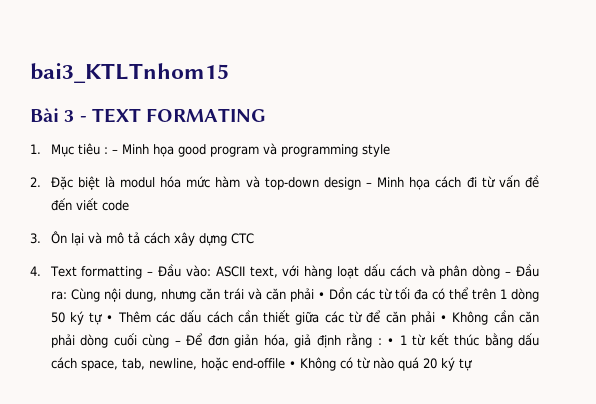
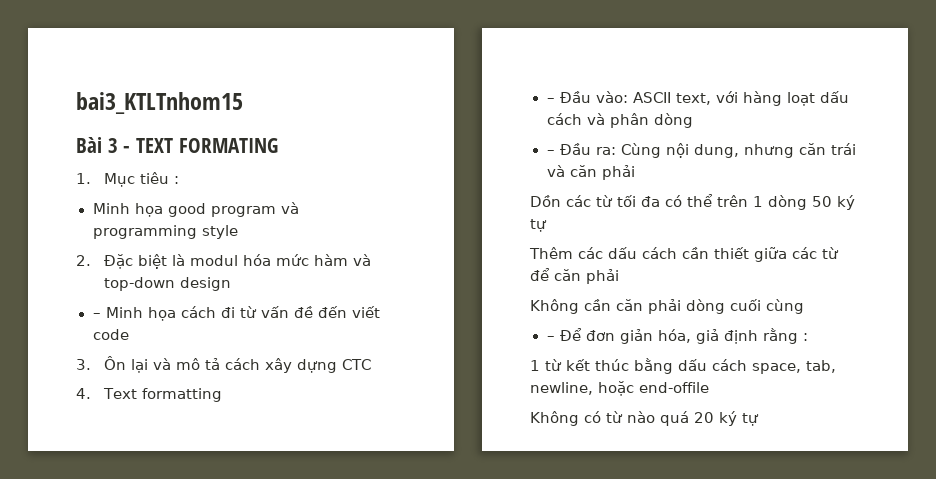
- 1. Mục tiêu : – Minh họa good program và programming style
+ 1. Mục tiêu :
+ Minh họa good program và programming style
- 2. Đặc biệt là modul hóa mức hàm và top-down design – Minh họa cách đi từ vấn đề đến viết code
+ 2. Đặc biệt là modul hóa mức hàm và top-down design
+ – Minh họa cách đi từ vấn đề đến viết code
- 4. Text formatting – Đầu vào:
+ 4. Text formatting
+ – Đầu vào:
- ASCII text, với hàng loạt dấu cách và phân dòng – Đầu ra:
+ ASCII text, với hàng loạt dấu cách và phân dòng
+ – Đầu ra:
- Cùng nội dung, nhưng căn trái và căn phải • Dồn các từ tối đa có thể trên 1 dòng 50 ký tự • Thêm các dấu cách cần thiết giữa các từ để căn phải • Không cần căn phải dòng cuối cùng – Để đơn giản hóa, giả định rằng : • 1 từ kết thúc bằng dấu cách space, tab, newline, hoặc end-offile • Không có từ nào quá 20 ký tự
+ Cùng nội dung, nhưng căn trái và căn phải
+ Dồn các từ tối đa có thể trên 1 dòng 50 ký tự
+ Thêm các dấu cách cần thiết giữa các từ để căn phải
+ Không cần căn phải dòng cuối cùng
+ – Để đơn giản hóa, giả định rằng :
+ 1 từ kết thúc bằng dấu cách space, tab, newline, hoặc end-offile
+ Không có từ nào quá 20 ký tự

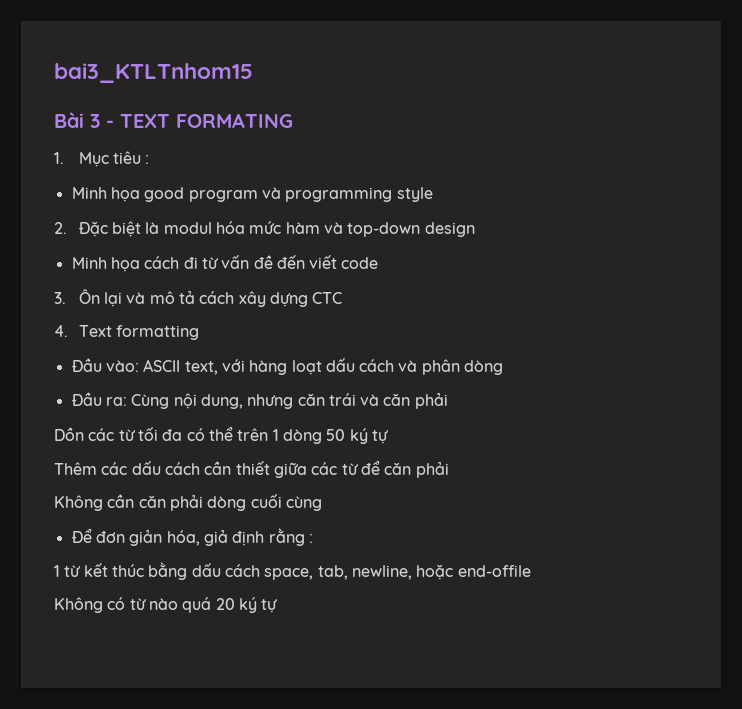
- – Minh họa cách đi từ vấn đề đến viết code
+ Minh họa cách đi từ vấn đề đến viết code
- – Đầu vào: ASCII text, với hàng loạt dấu cách và phân dòng
+ Đầu vào: ASCII text, với hàng loạt dấu cách và phân dòng
- – Đầu ra: Cùng nội dung, nhưng căn trái và căn phải
+ Đầu ra: Cùng nội dung, nhưng căn trái và căn phải
- – Để đơn giản hóa, giả định rằng :
+ Để đơn giản hóa, giả định rằng :

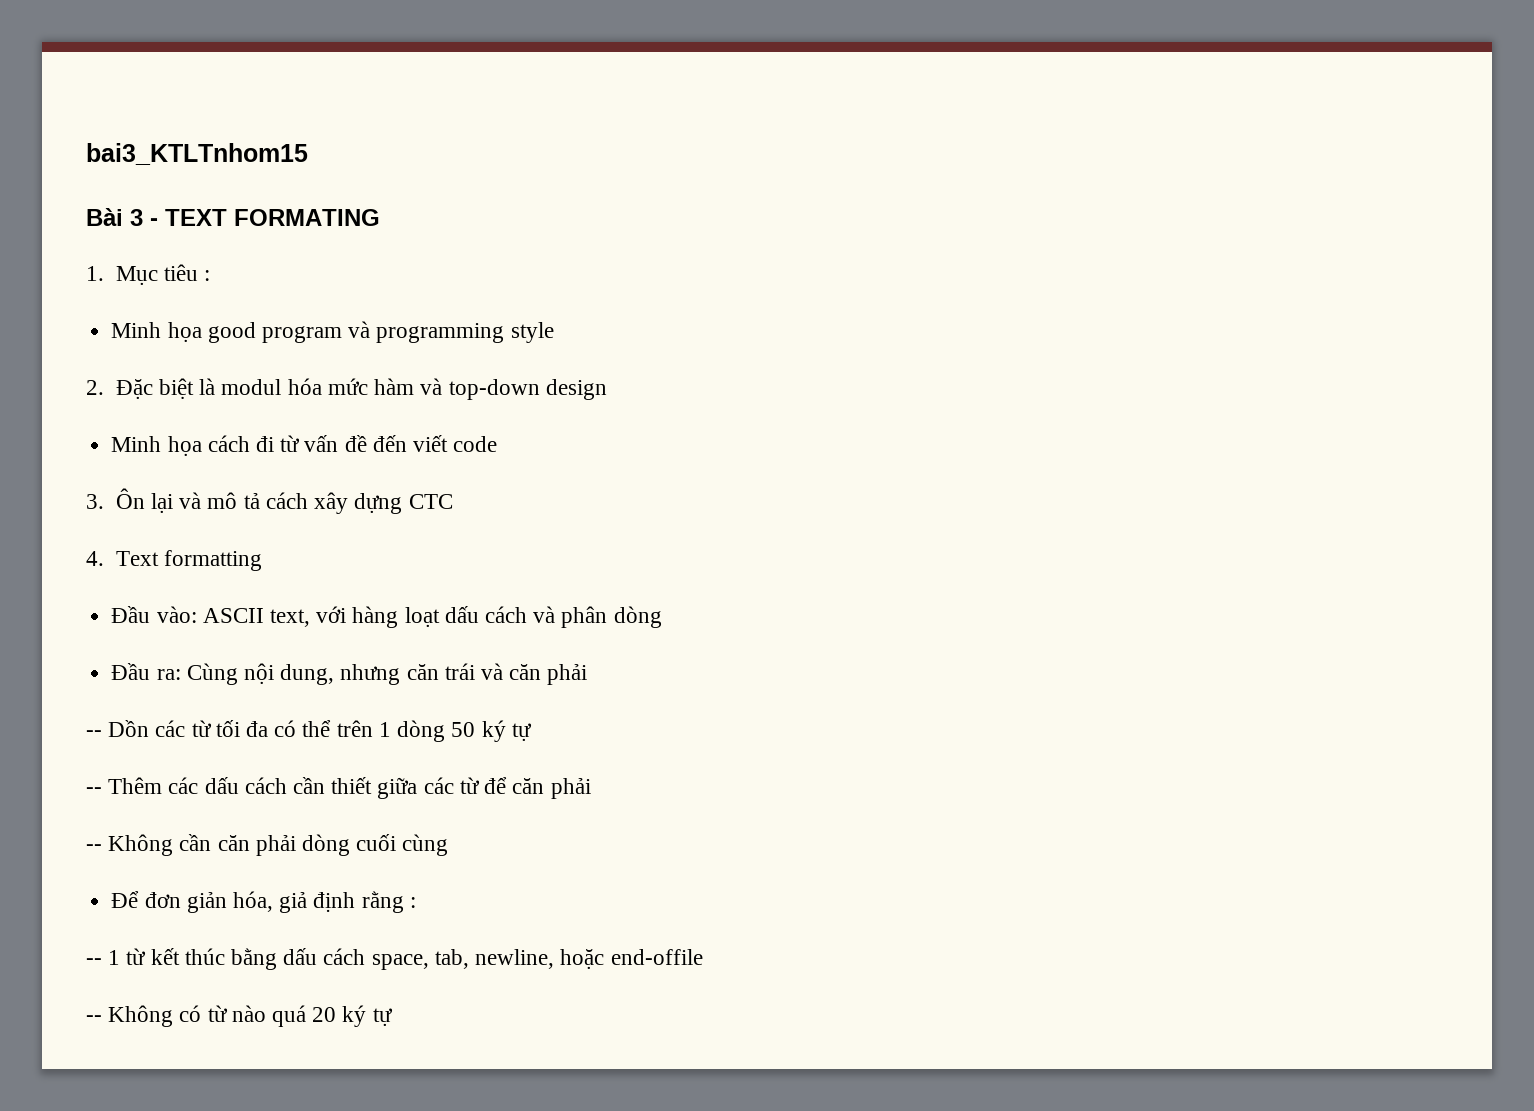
- Dồn các từ tối đa có thể trên 1 dòng 50 ký tự
+ -- Dồn các từ tối đa có thể trên 1 dòng 50 ký tự
- Thêm các dấu cách cần thiết giữa các từ để căn phải
+ -- Thêm các dấu cách cần thiết giữa các từ để căn phải
- Không cần căn phải dòng cuối cùng
+ -- Không cần căn phải dòng cuối cùng
- 1 từ kết thúc bằng dấu cách space, tab, newline, hoặc end-offile
+ -- 1 từ kết thúc bằng dấu cách space, tab, newline, hoặc end-offile
- Không có từ nào quá 20 ký tự
+ -- Không có từ nào quá 20 ký tự

